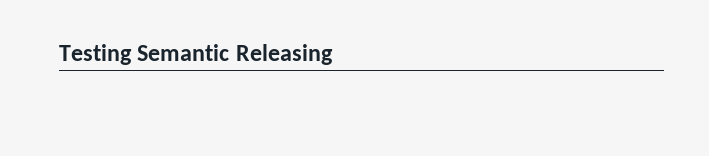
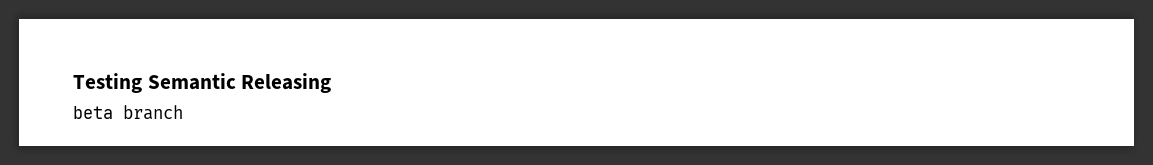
+ beta branch

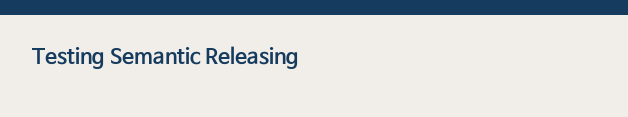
- beta branch

